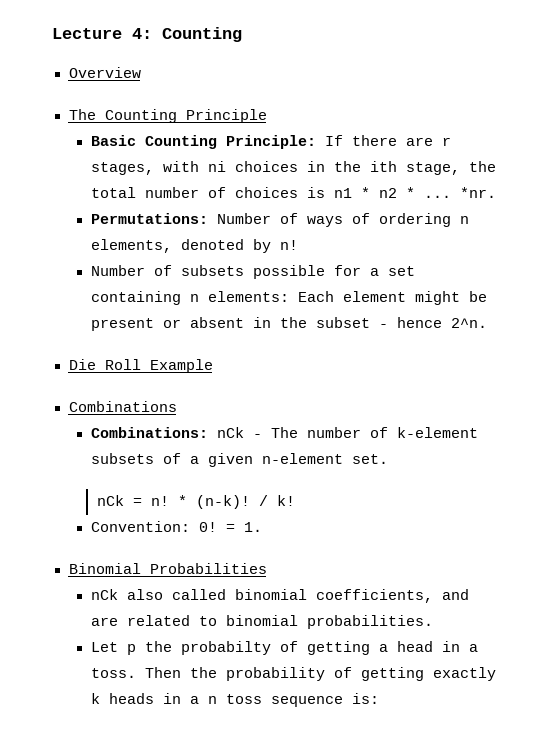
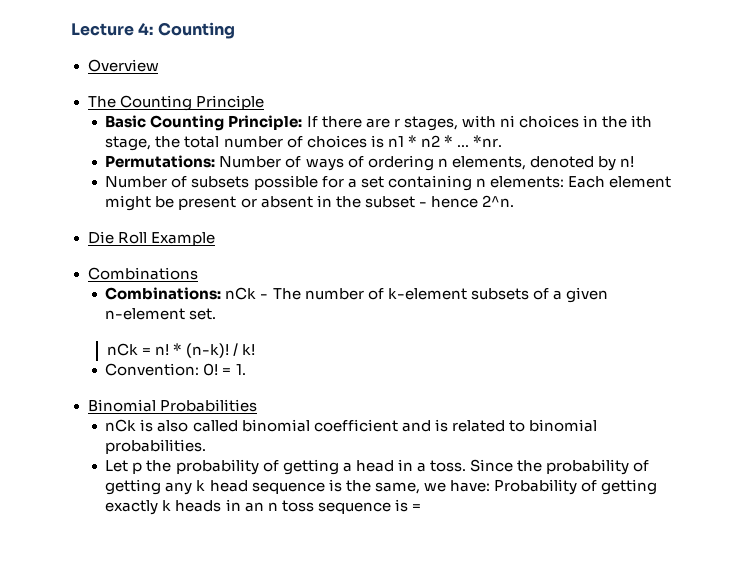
- nCk also called binomial coefficients, and are related to binomial probabilities.
+ nCk is also called binomial coefficient and is related to binomial probabilities.
- Let p the probabilty of getting a head in a toss.
+ Let p the probability of getting a head in a toss.
- Then the probability of getting exactly k heads in a n toss sequence is:
+ Since the probability of getting any k head sequence is the same, we have: Probability of getting exactly k heads in an n toss sequence is =

